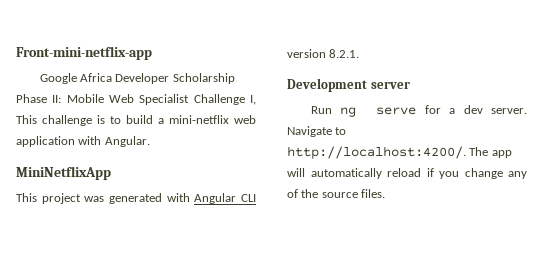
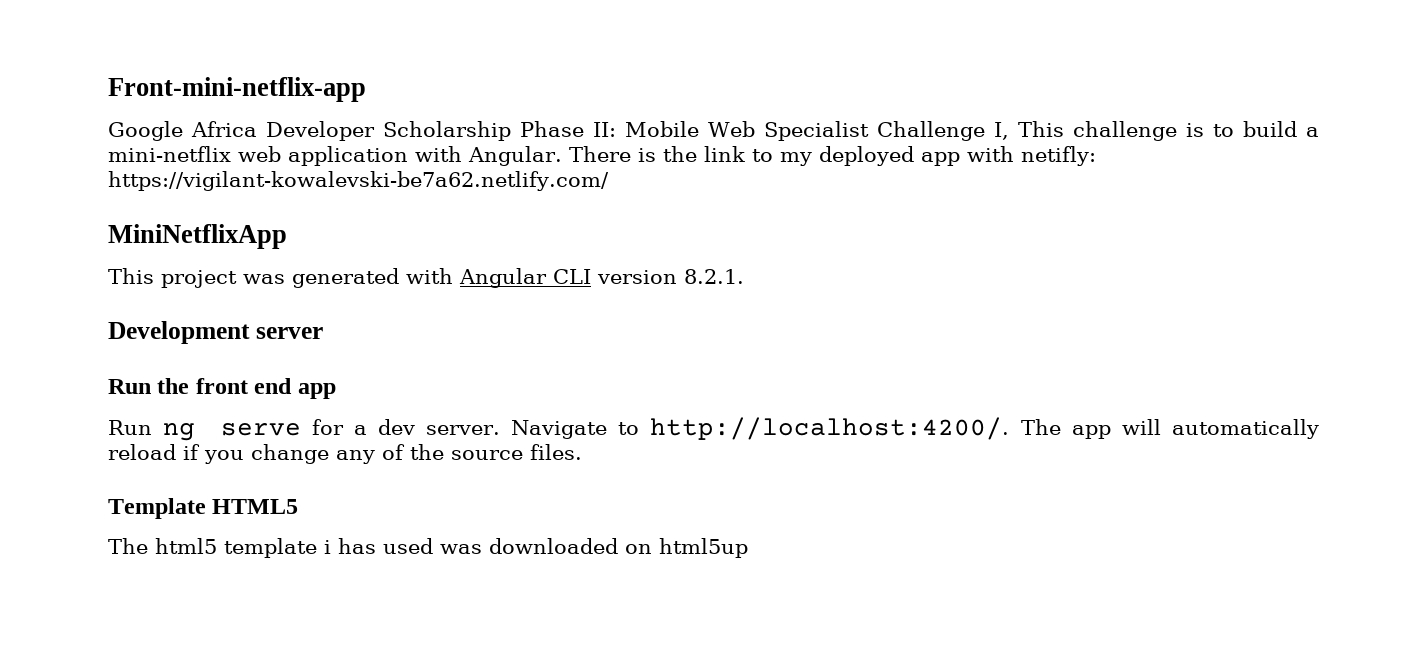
+ There is the link to my deployed app with netifly: https://vigilant-kowalevski-be7a62.netlify.com/
+ Run the front end app
+ Template HTML5
+ The html5 template i has used was downloaded on html5up

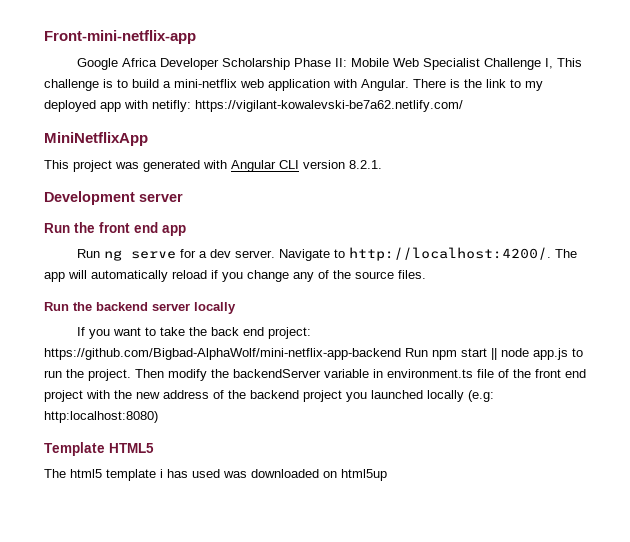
+ Run the backend server locally
+ If you want to take the back end project: https://github.com/Bigbad-AlphaWolf/mini-netflix-app-backend Run npm start || node app.js to run the project. Then modify the backendServer variable in environment.ts file of the front end project with the new address of the backend project you launched locally (e.g: http:localhost:8080)

